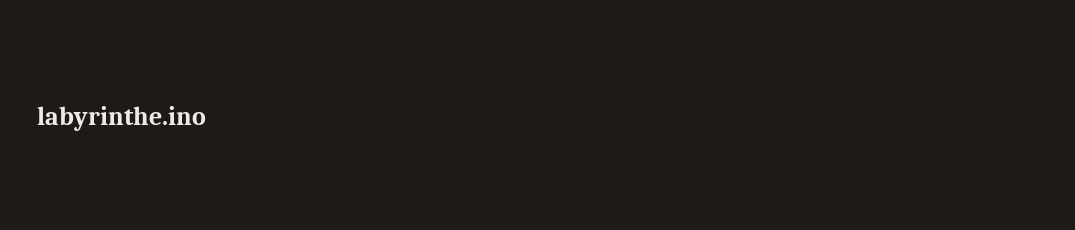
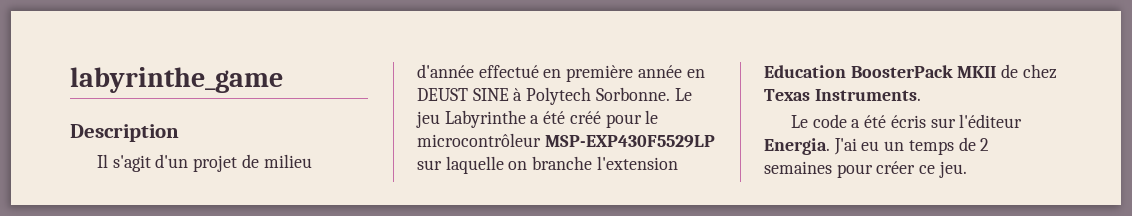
- labyrinthe.ino
+ labyrinthe_game
+ Description
+ Il s'agit d'un projet de milieu d'année effectué en première année en DEUST SINE à Polytech Sorbonne. Le jeu Labyrinthe a été créé pour le microcontrôleur MSP-EXP430F5529LP sur laquelle on branche l'extension Education BoosterPack MKII de chez Texas Instruments.
+ Le code a été écris sur l'éditeur Energia. J'ai eu un temps de 2 semaines pour créer ce jeu.

